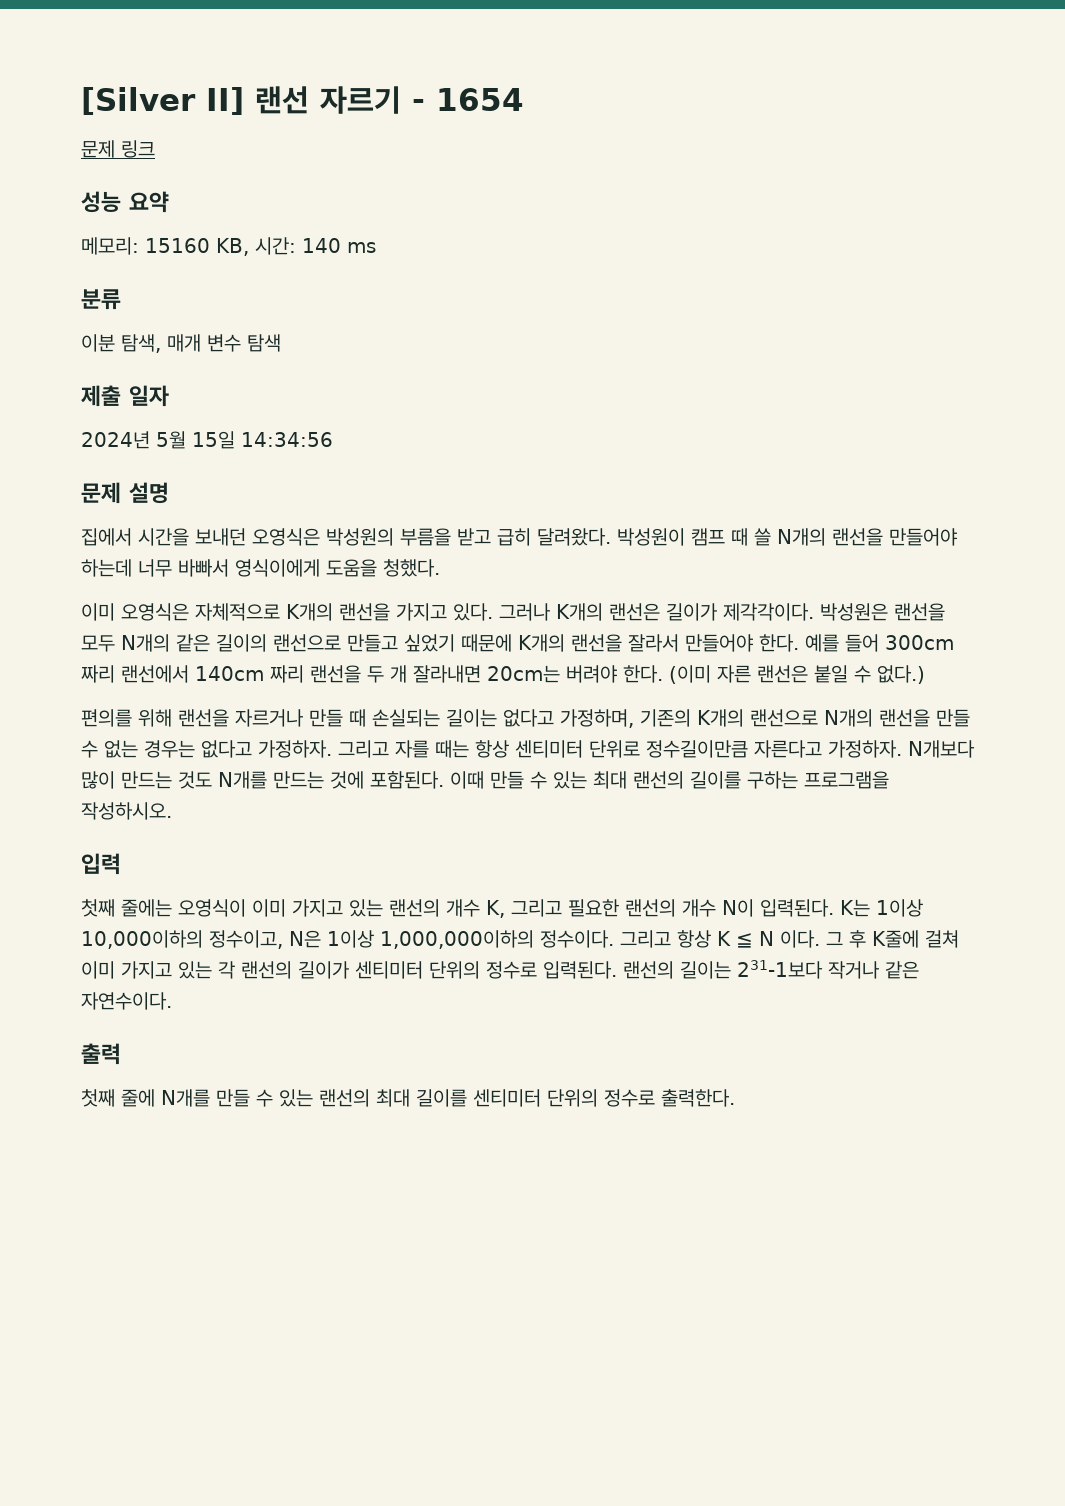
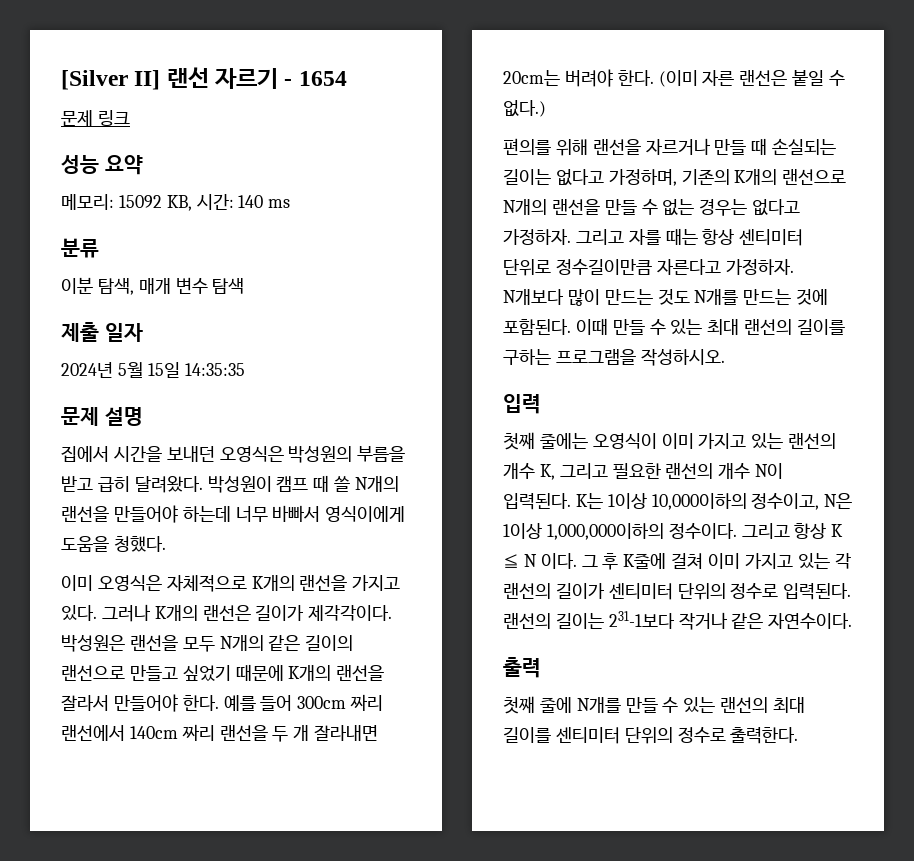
- 메모리: 15160 KB, 시간: 140 ms
+ 메모리: 15092 KB, 시간: 140 ms
- 2024년 5월 15일 14:34:56
+ 2024년 5월 15일 14:35:35

